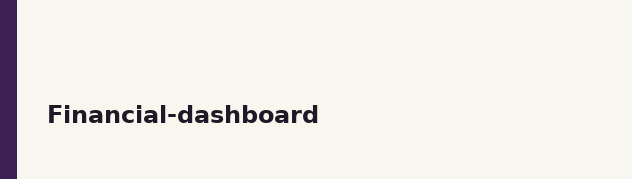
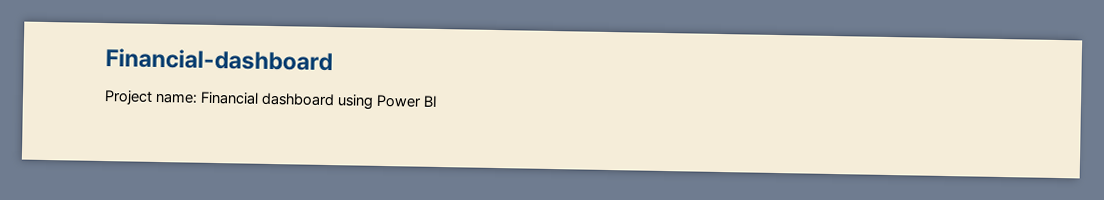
+ Project name: Financial dashboard using Power BI

